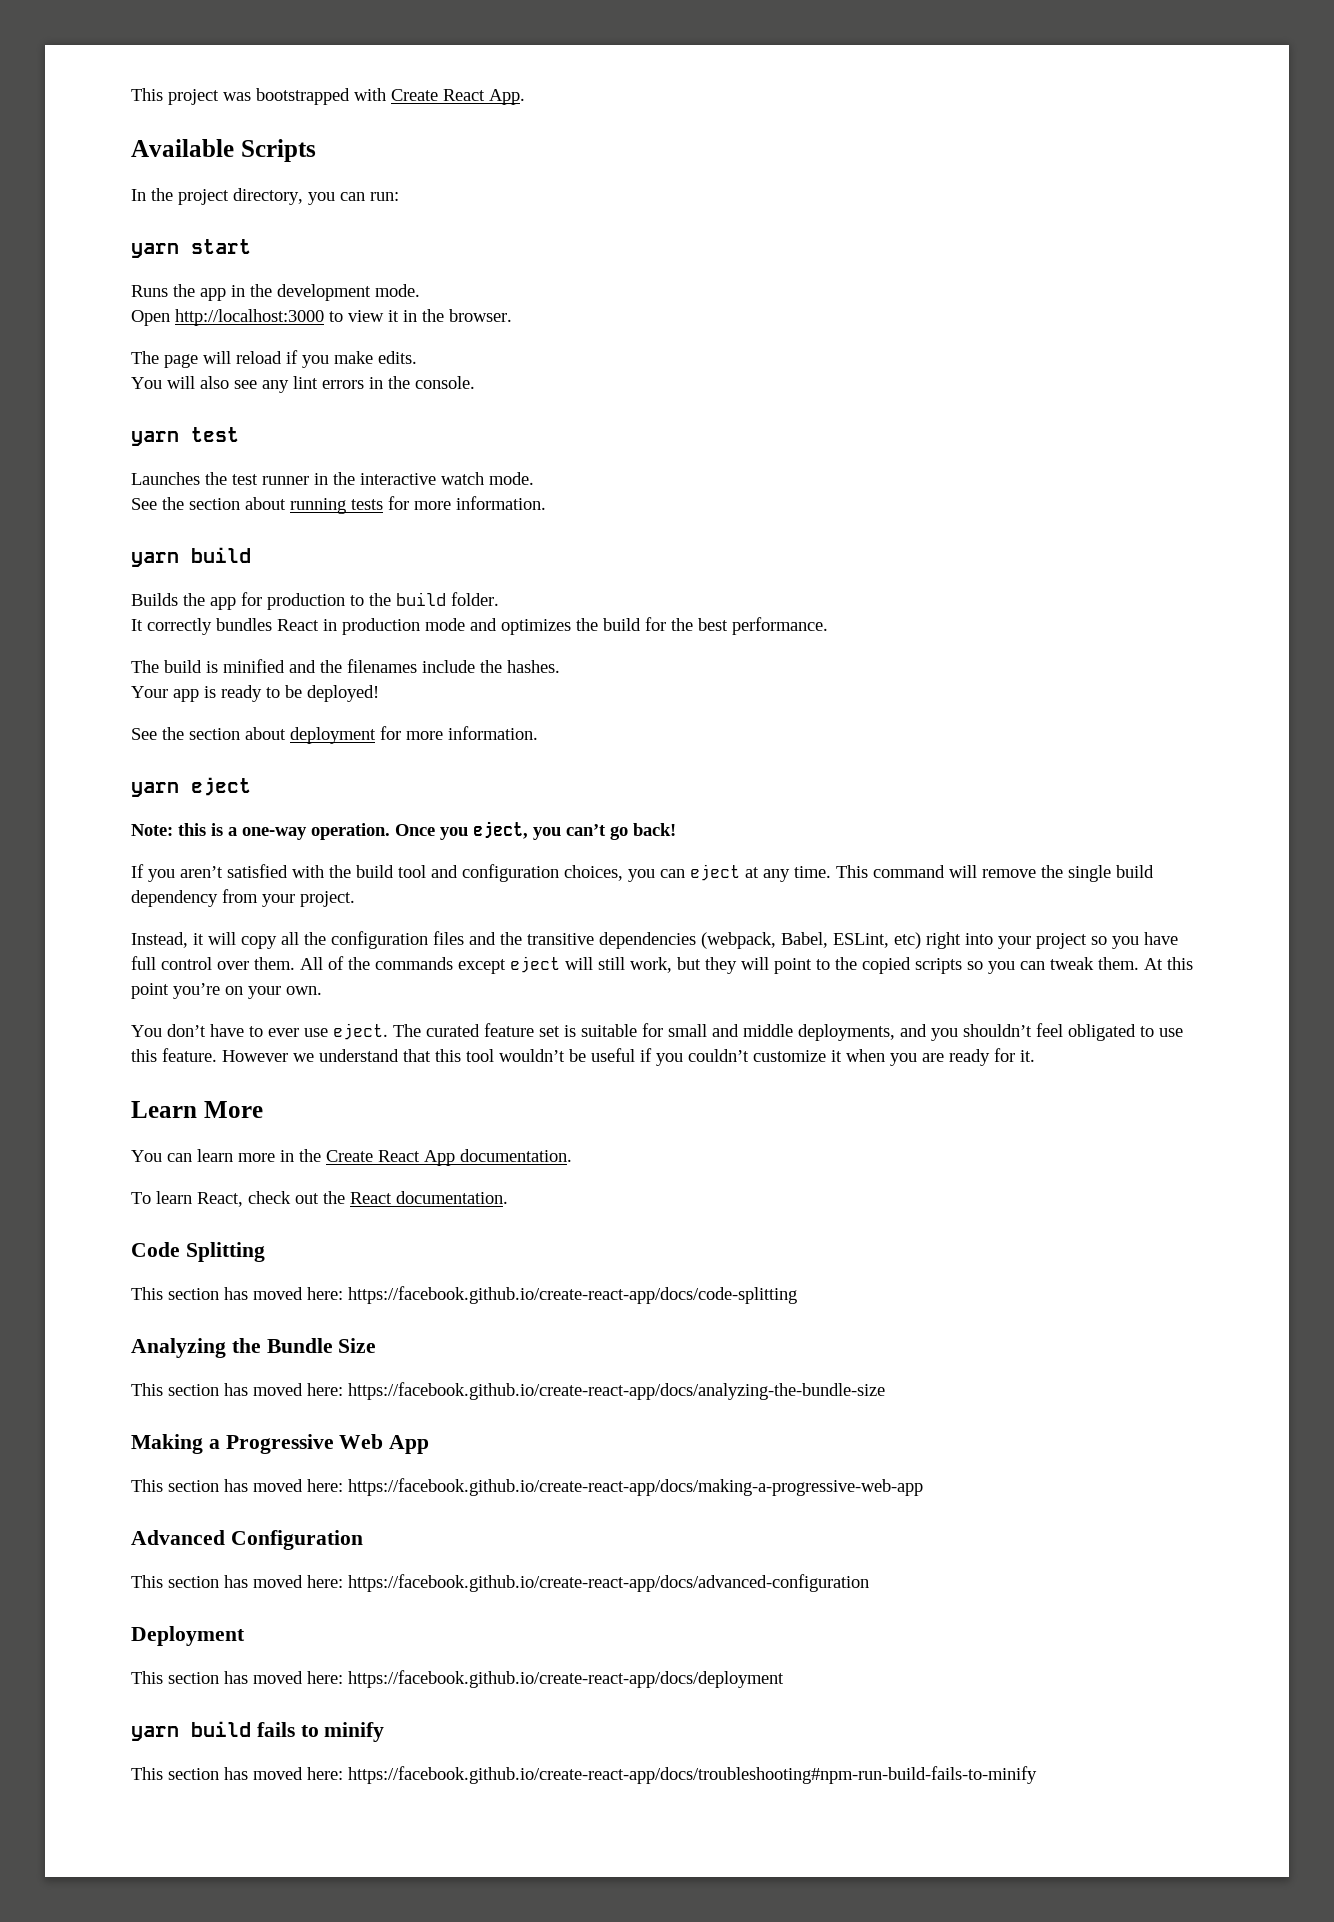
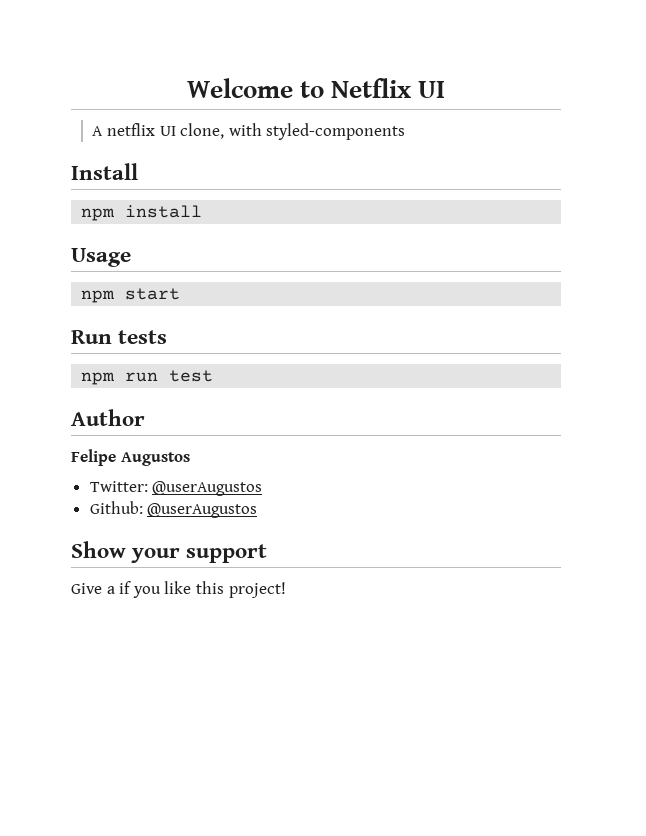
- This project was bootstrapped with Create React App.
- Available Scripts
- In the project directory, you can run:
- yarn start
- Runs the app in the development mode.
- Open http://localhost:3000 to view it in the browser.
- The page will reload if you make edits.
- You will also see any lint errors in the console.
- yarn test
- Launches the test runner in the interactive watch mode.
- See the section about running tests for more information.
- yarn build
- Builds the app for production to the build folder.
- It correctly bundles React in production mode and optimizes the build for the best performance.
- The build is minified and the filenames include the hashes.
- Your app is ready to be deployed!
- See the section about deployment for more information.
- yarn eject
- Note: this is a one-way operation. Once you eject, you can’t go back!
- If you aren’t satisfied with the build tool and configuration choices, you can eject at any time. This command will remove the single build dependency from your project.
- Instead, it will copy all the configuration files and the transitive dependencies (webpack, Babel, ESLint, etc) right into your project so you have full control over them. All of the commands except eject will still work, but they will point to the copied scripts so you can tweak them. At this point you’re on your own.
- You don’t have to ever use eject. The curated feature set is suitable for small and middle deployments, and you shouldn’t feel obligated to use this feature. However we understand that this tool wouldn’t be useful if you couldn’t customize it when you are ready for it.
- Learn More
- You can learn more in the Create React App documentation.
- To learn React, check out the React documentation.
- Code Splitting
- This section has moved here: https://facebook.github.io/create-react-app/docs/code-splitting
- Analyzing the Bundle Size
- This section has moved here: https://facebook.github.io/create-react-app/docs/analyzing-the-bundle-size
- Making a Progressive Web App
- This section has moved here: https://facebook.github.io/create-react-app/docs/making-a-progressive-web-app
- Advanced Configuration
- This section has moved here: https://facebook.github.io/create-react-app/docs/advanced-configuration
- Deployment
- This section has moved here: https://facebook.github.io/create-react-app/docs/deployment
- yarn build fails to minify
- This section has moved here: https://facebook.github.io/create-react-app/docs/troubleshooting#npm-run-build-fails-to-minify
+ Welcome to Netflix UI
+ A netflix UI clone, with styled-components
+ Install
+ npm install
+ Usage
+ npm start
+ Run tests
+ npm run test
+ Author
+ Felipe Augustos
+ Twitter: @userAugustos
+ Github: @userAugustos
+ Show your support
+ Give a if you like this project!

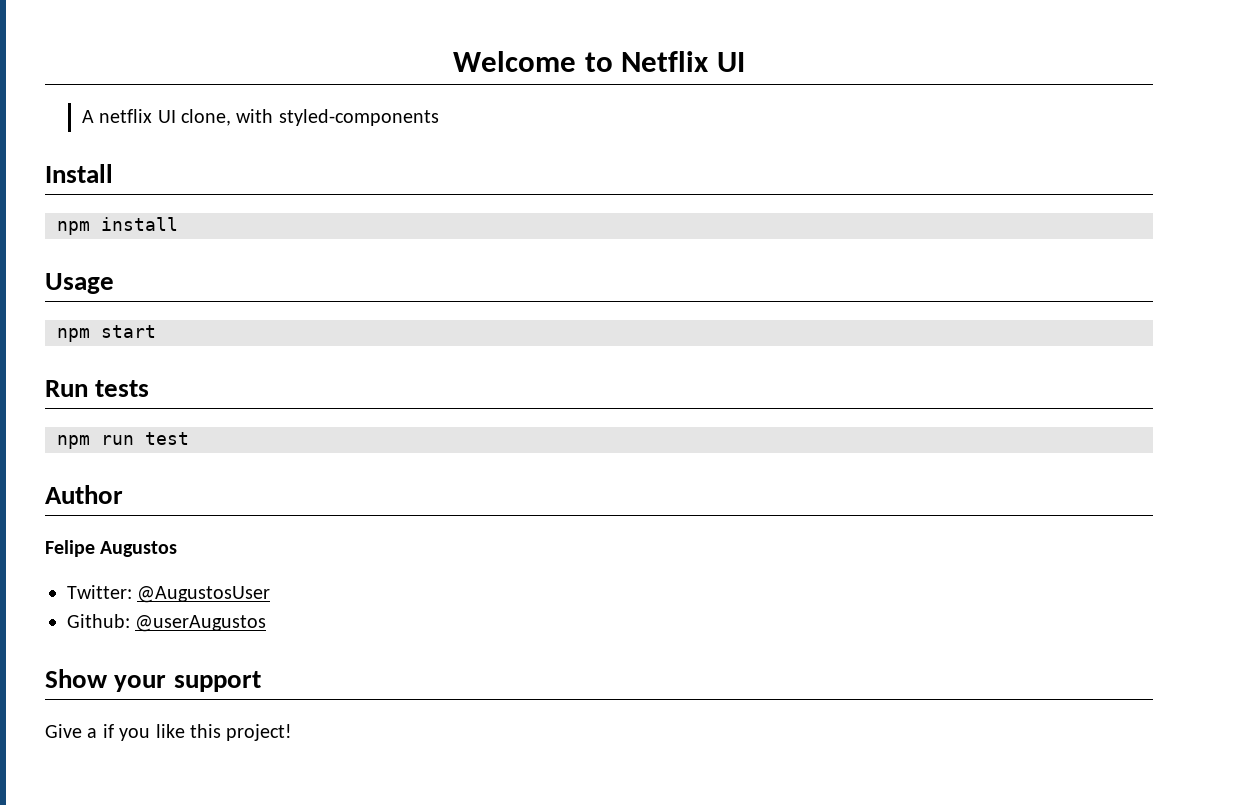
- Twitter: @userAugustos
+ Twitter: @AugustosUser

